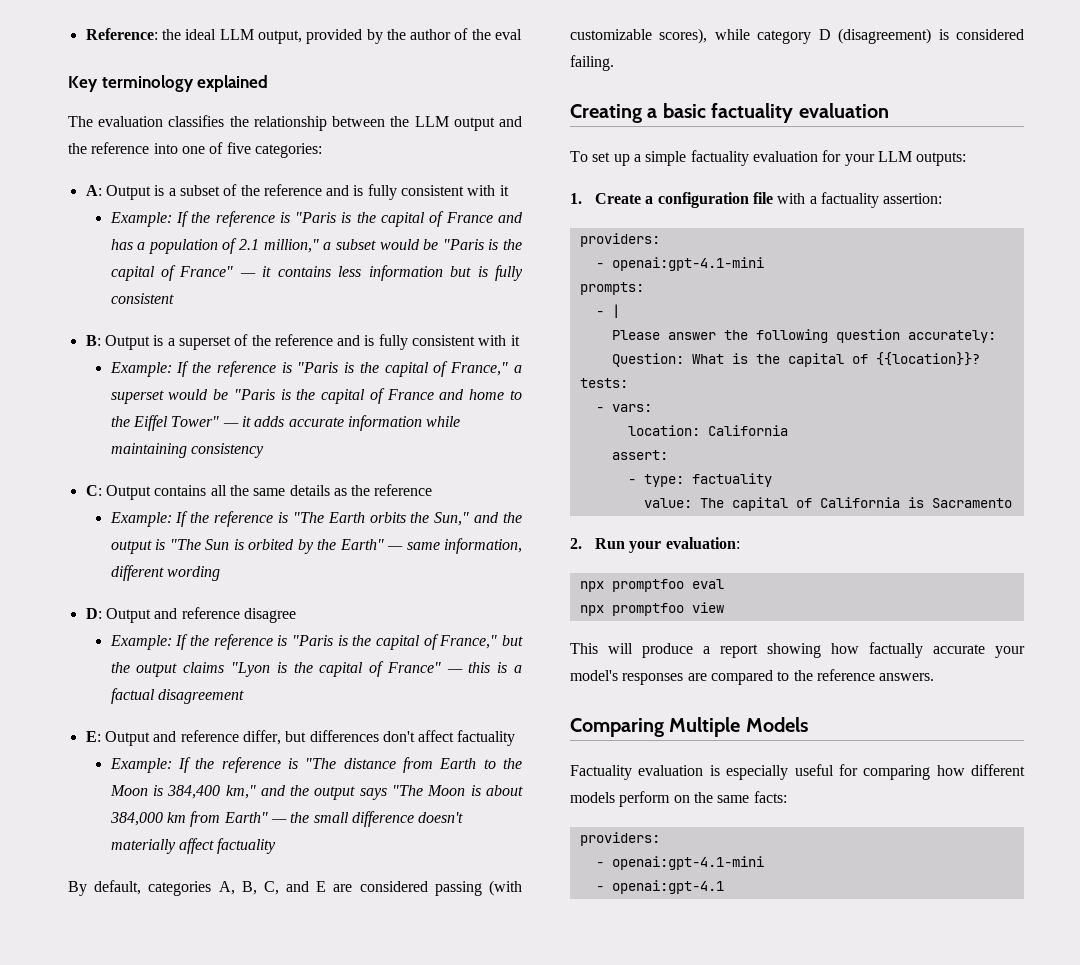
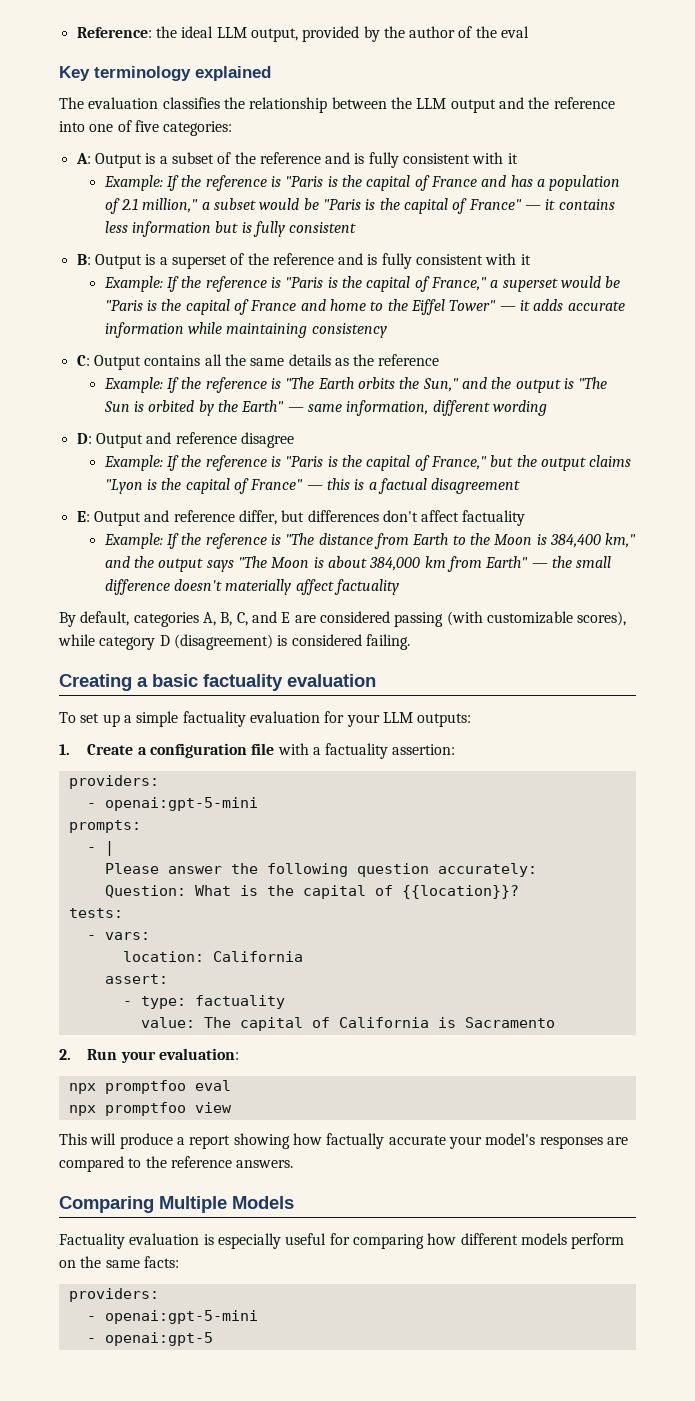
  1. Create a configuration file with a factuality assertion:
  providers:
- - openai:gpt-4.1-mini
+ - openai:gpt-5-mini
  Factuality evaluation is especially useful for comparing how different models perform on the same facts:
  providers:
- - openai:gpt-4.1-mini
- - openai:gpt-4.1
+ - openai:gpt-5-mini
+ - openai:gpt-5

